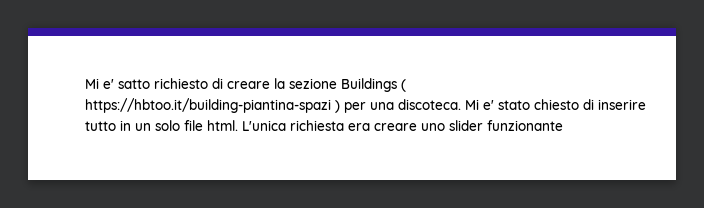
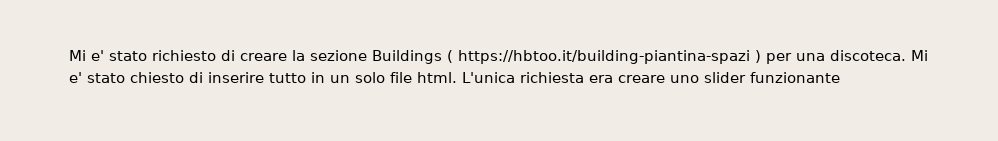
- Mi e' satto richiesto di creare la sezione Buildings ( https://hbtoo.it/building-piantina-spazi ) per una discoteca.
+ Mi e' stato richiesto di creare la sezione Buildings ( https://hbtoo.it/building-piantina-spazi ) per una discoteca.

